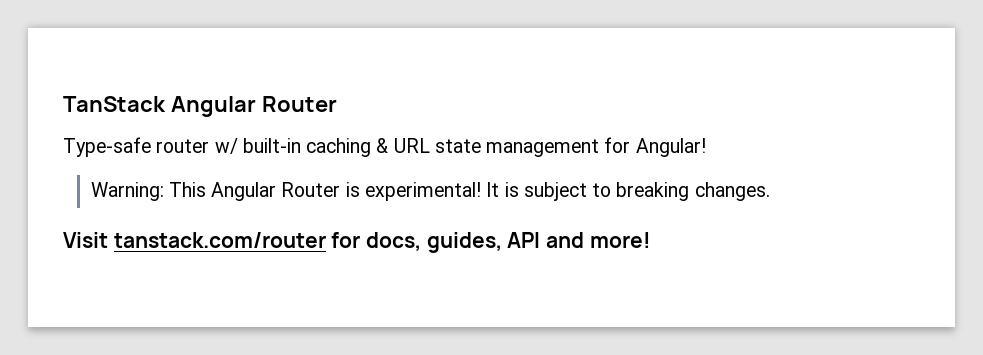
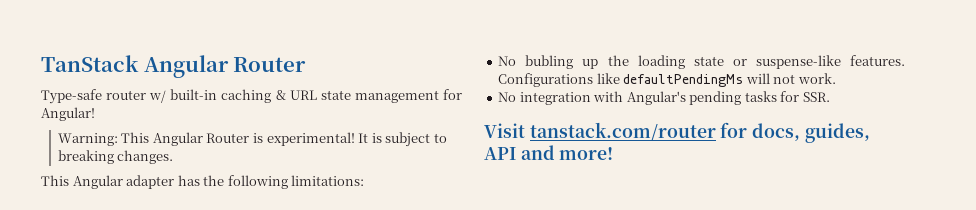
+ This Angular adapter has the following limitations:
+ No bubling up the loading state or suspense-like features. Configurations like defaultPendingMs will not work.
+ No integration with Angular's pending tasks for SSR.

